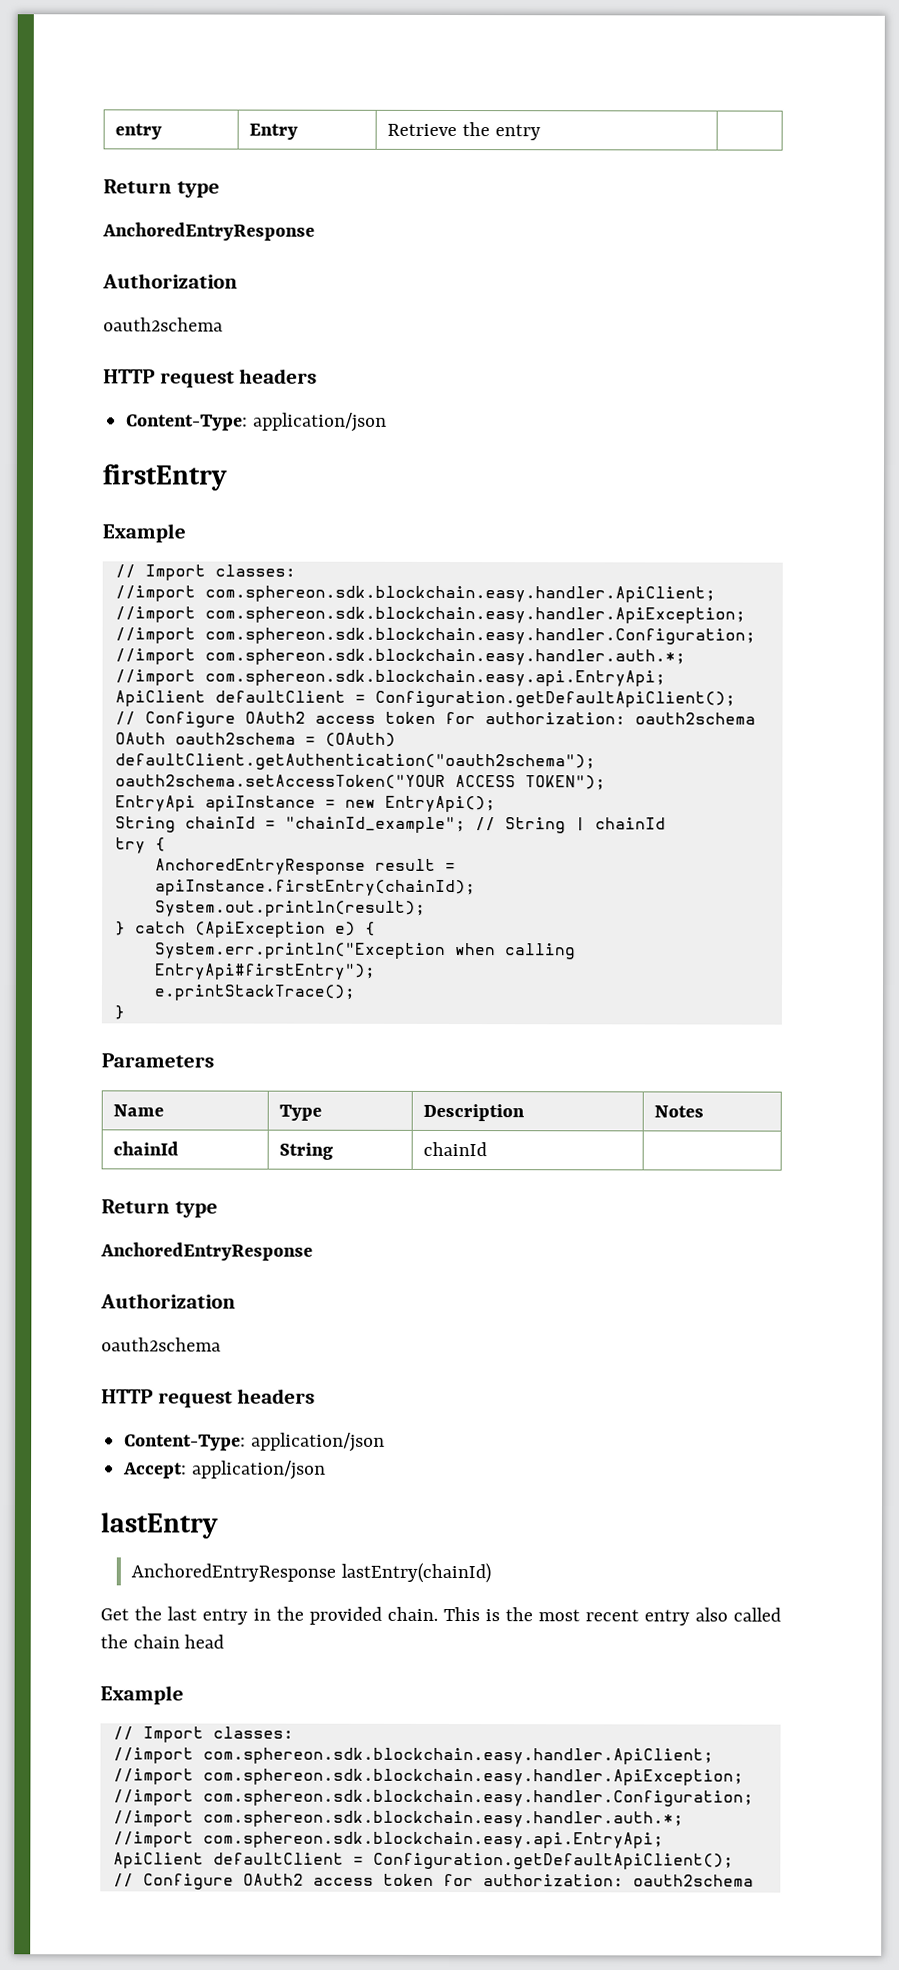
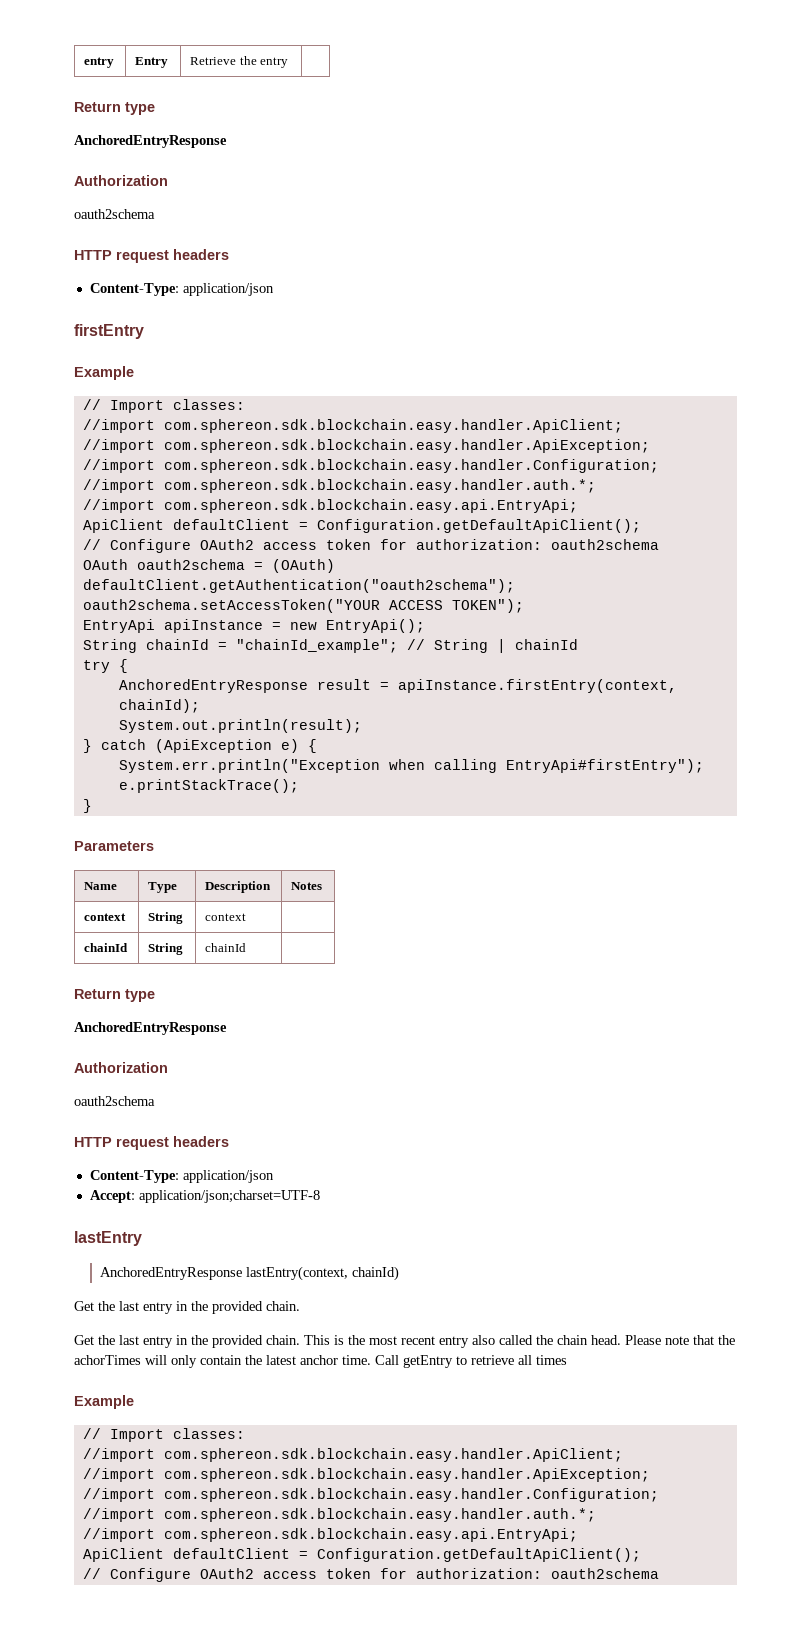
- AnchoredEntryResponse result = apiInstance.firstEntry(chainId);
+ AnchoredEntryResponse result = apiInstance.firstEntry(context, chainId);
+ context | String | context |
- Accept: application/json
+ Accept: application/json;charset=UTF-8
- AnchoredEntryResponse lastEntry(chainId)
+ AnchoredEntryResponse lastEntry(context, chainId)
+ Get the last entry in the provided chain.
- This is the most recent entry also called the chain head
+ This is the most recent entry also called the chain head. Please note that the achorTimes will only contain the latest anchor time. Call getEntry to retrieve all times

